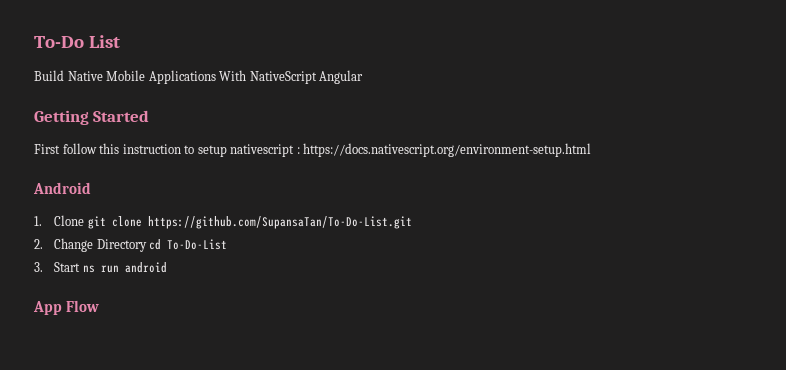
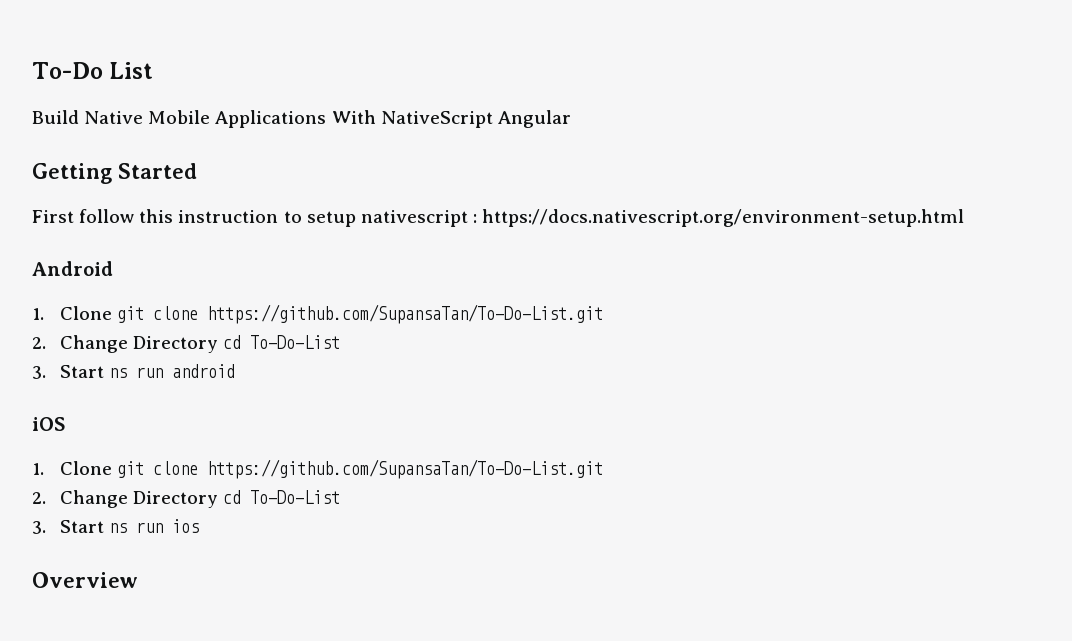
- App Flow
+ iOS
+ 1. Clone git clone https://github.com/SupansaTan/To-Do-List.git
+ 2. Change Directory cd To-Do-List
+ 3. Start ns run ios
+ Overview

